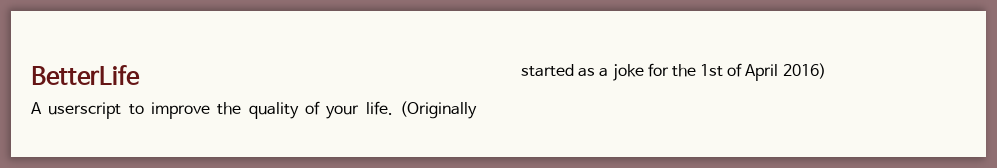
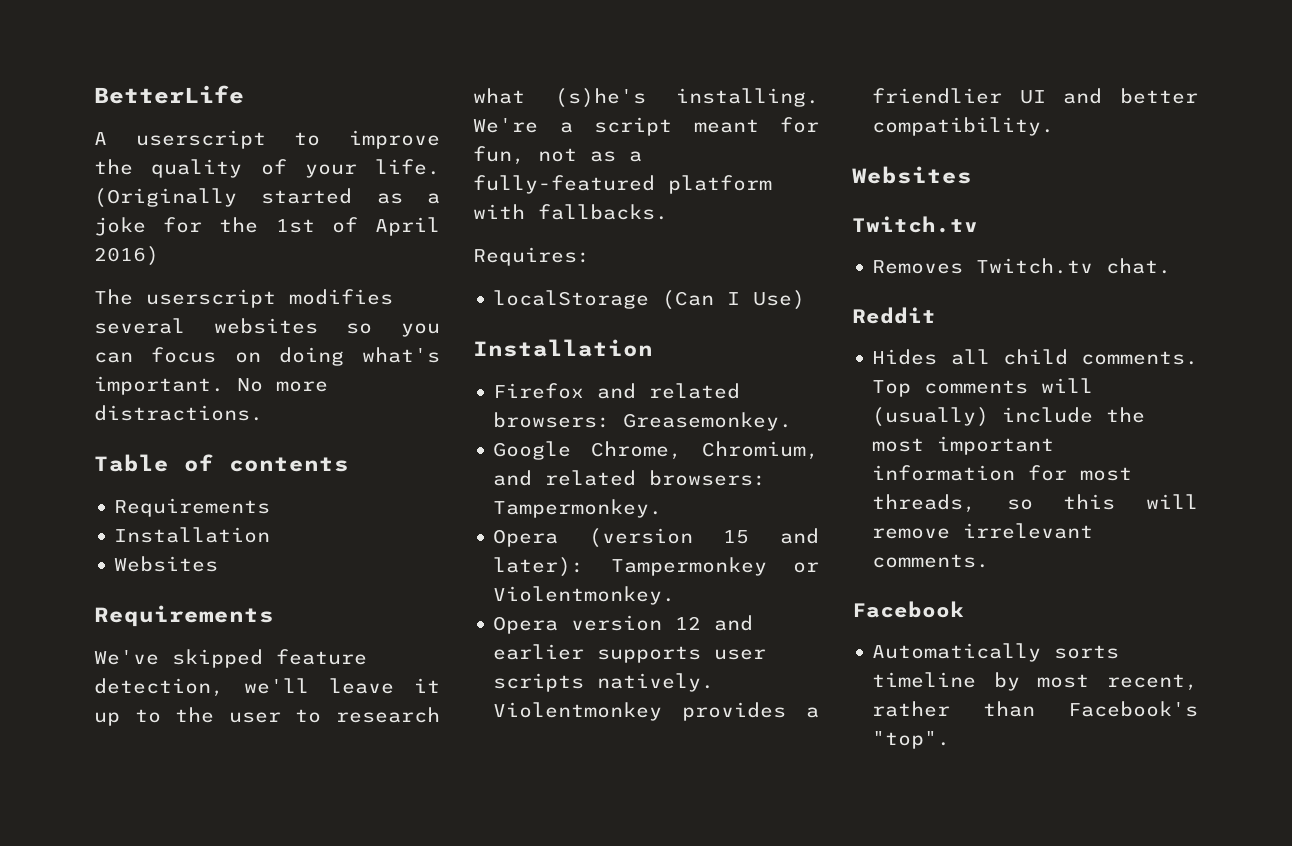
+ The userscript modifies several websites so you can focus on doing what's important. No more distractions.
+ Table of contents
+ Requirements
+ Installation
+ Websites
+ Requirements
+ We've skipped feature detection, we'll leave it up to the user to research what (s)he's installing. We're a script meant for fun, not as a fully-featured platform with fallbacks.
+ Requires:
+ localStorage (Can I Use)
+ Installation
+ Firefox and related browsers: Greasemonkey.
+ Google Chrome, Chromium, and related browsers: Tampermonkey.
+ Opera (version 15 and later): Tampermonkey or Violentmonkey.
+ Opera version 12 and earlier supports user scripts natively. Violentmonkey provides a friendlier UI and better compatibility.
+ Websites
+ Twitch.tv
+ Removes Twitch.tv chat.
+ Reddit
+ Hides all child comments. Top comments will (usually) include the most important information for most threads, so this will remove irrelevant comments.
+ Facebook
+ Automatically sorts timeline by most recent, rather than Facebook's "top".

